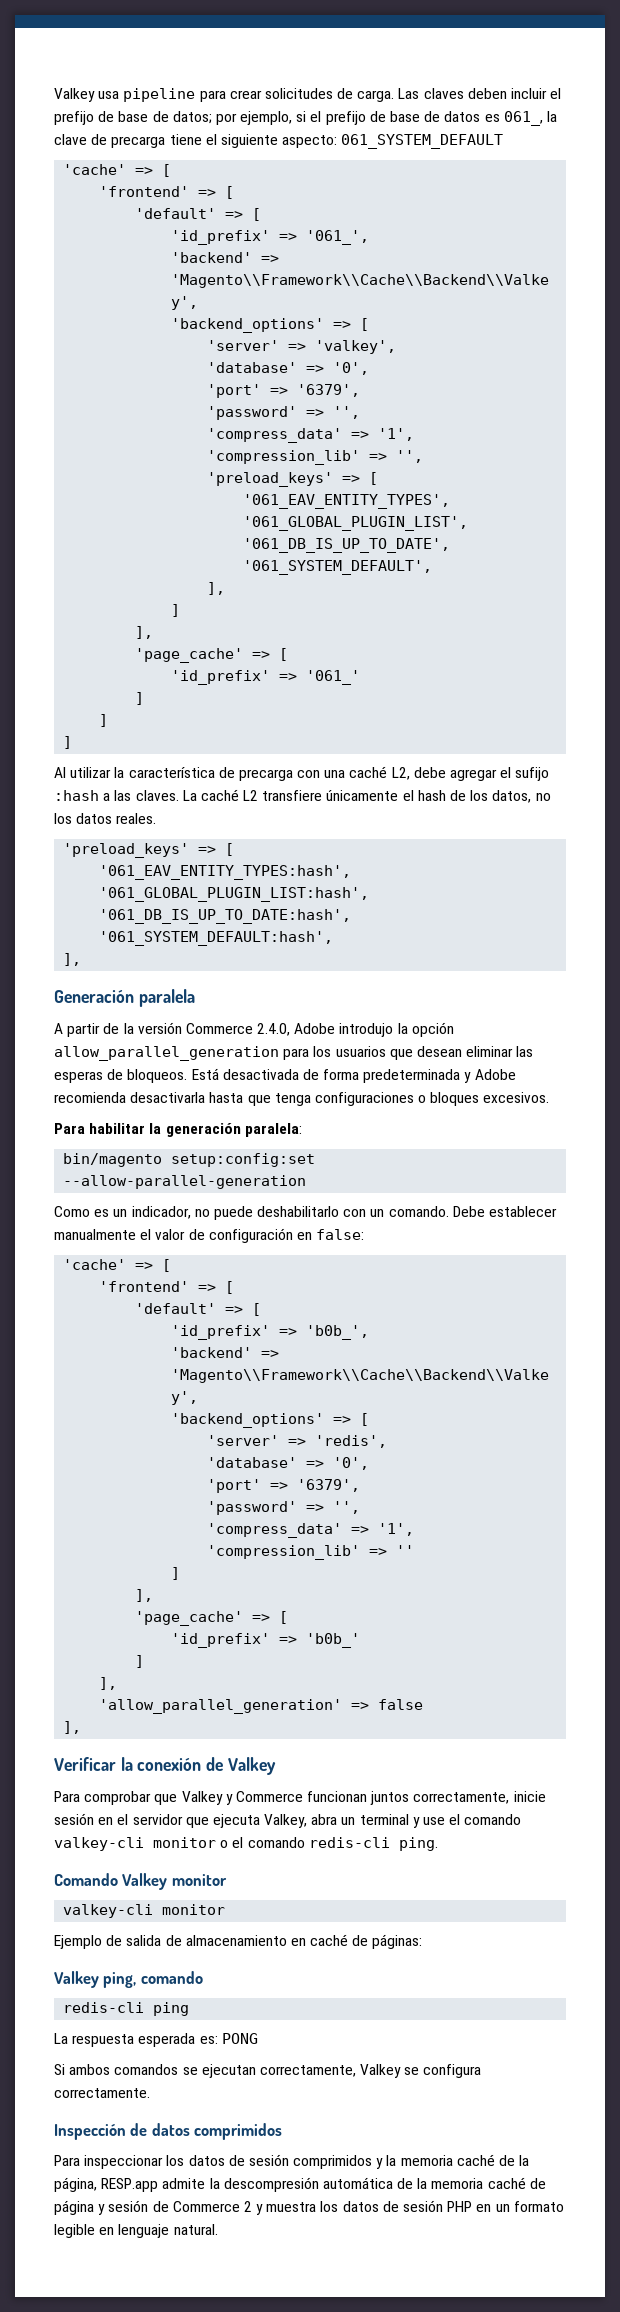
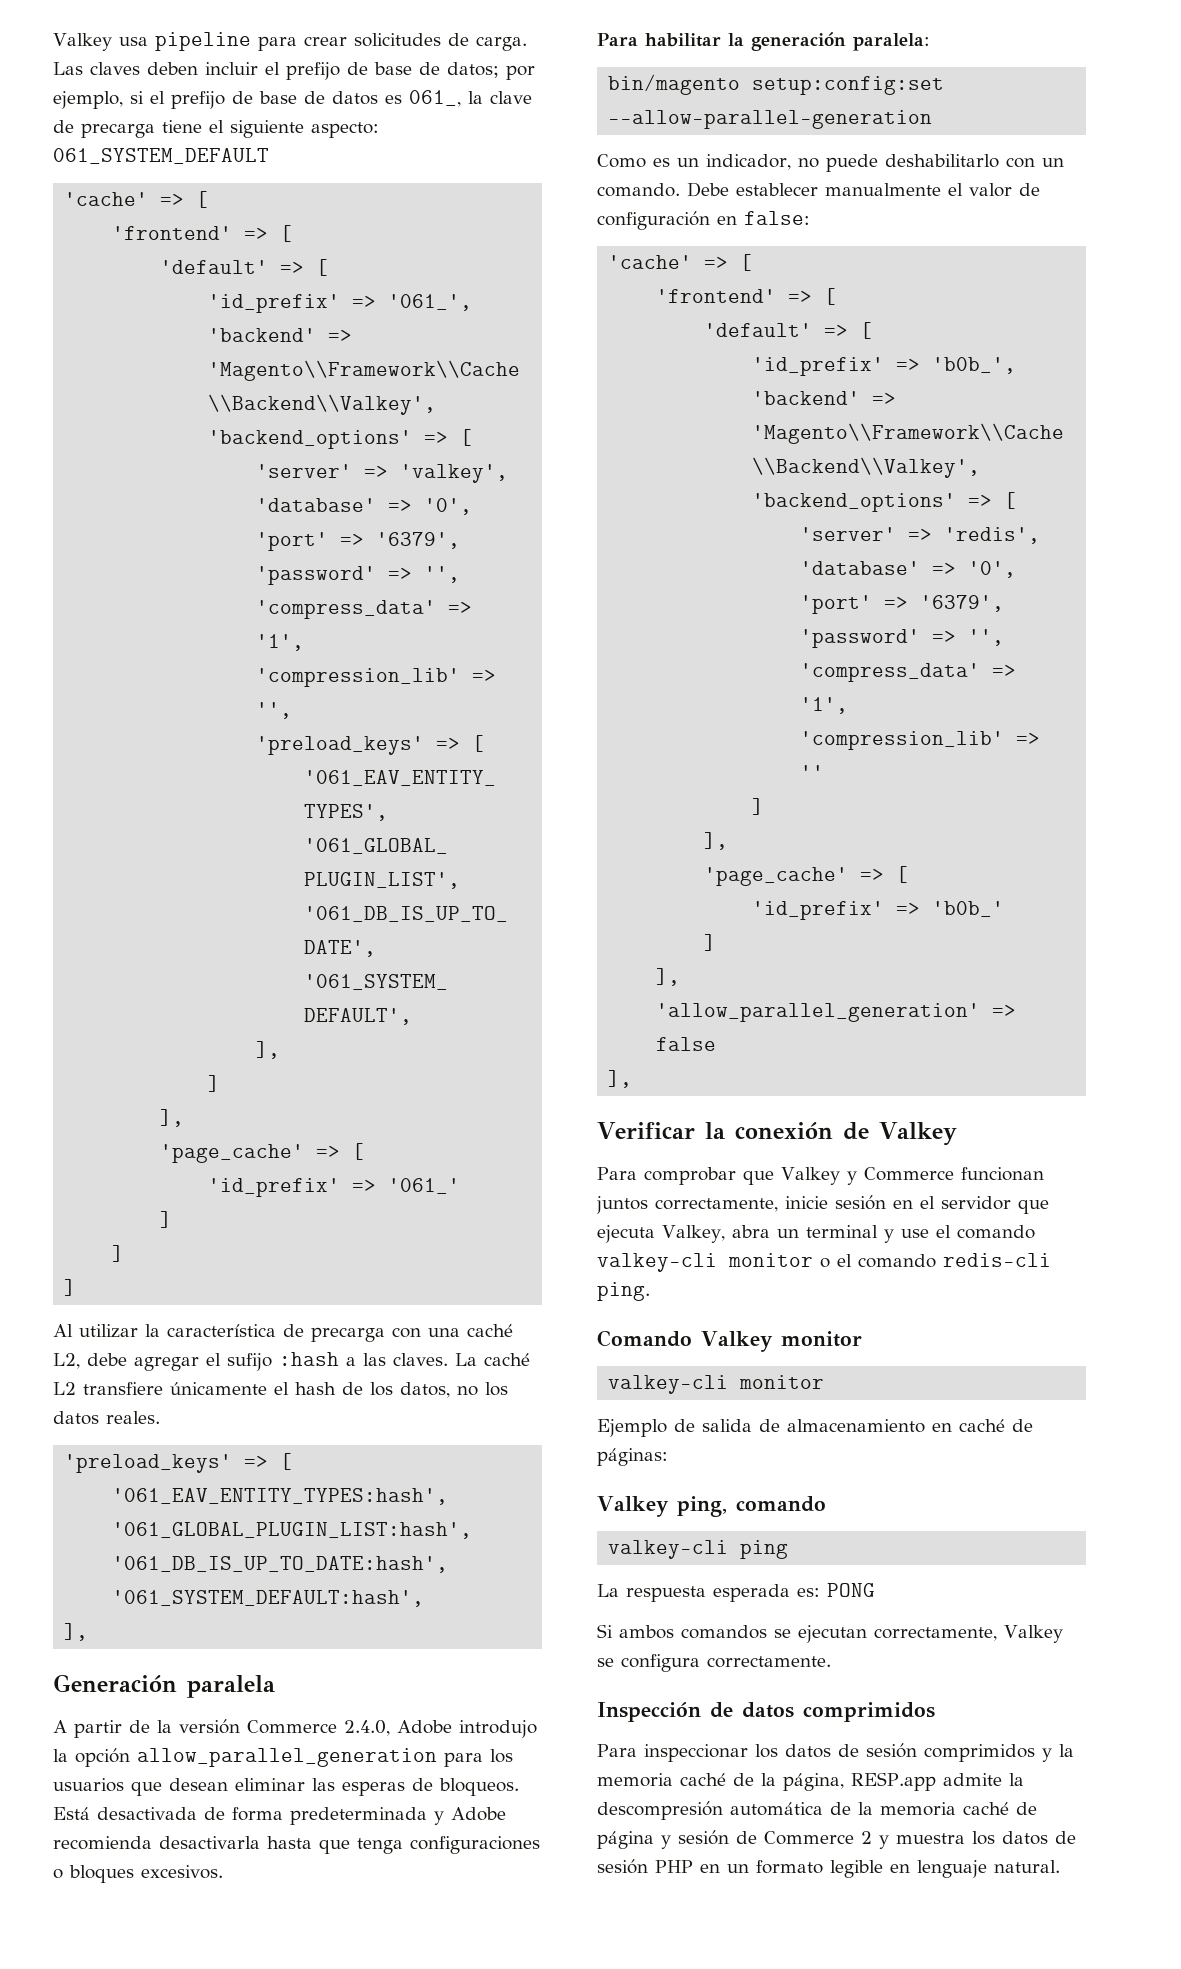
- redis-cli ping
+ valkey-cli ping

